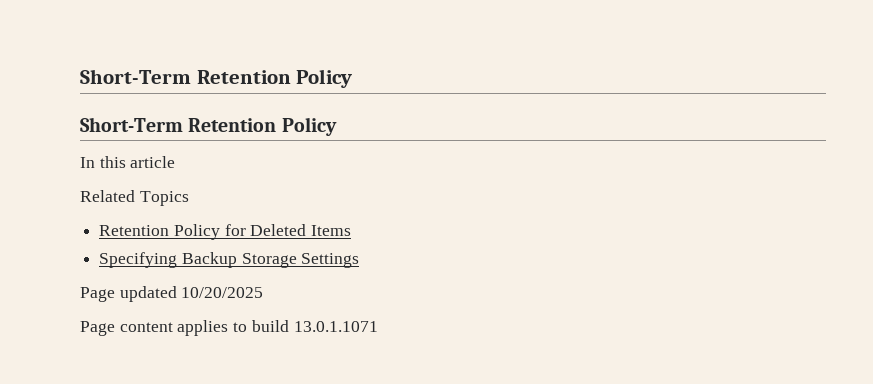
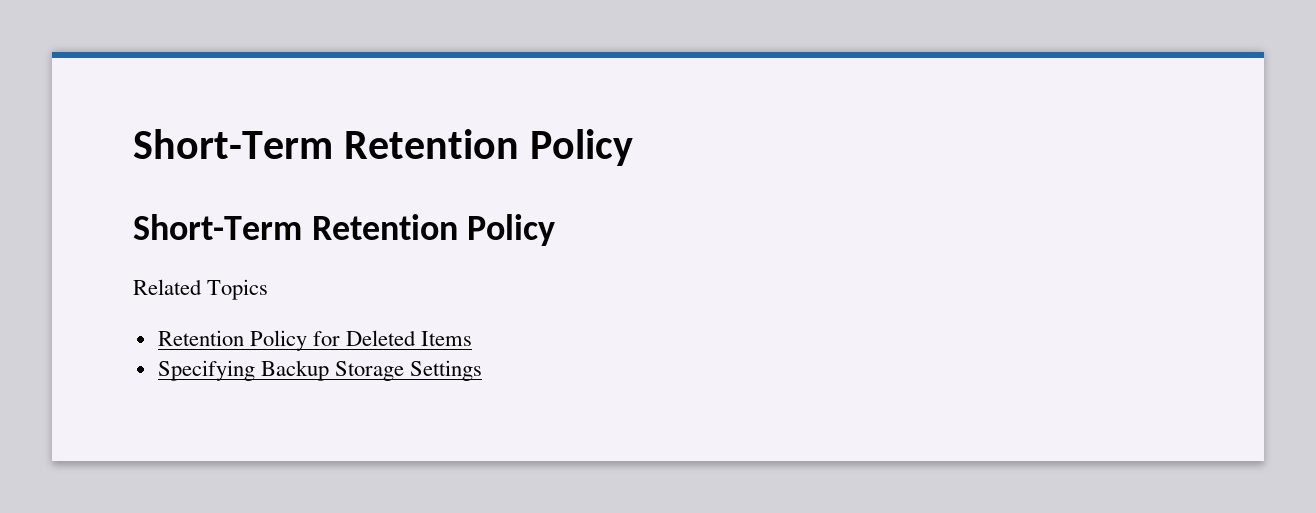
- In this article
- Page updated 10/20/2025
- Page content applies to build 13.0.1.1071

